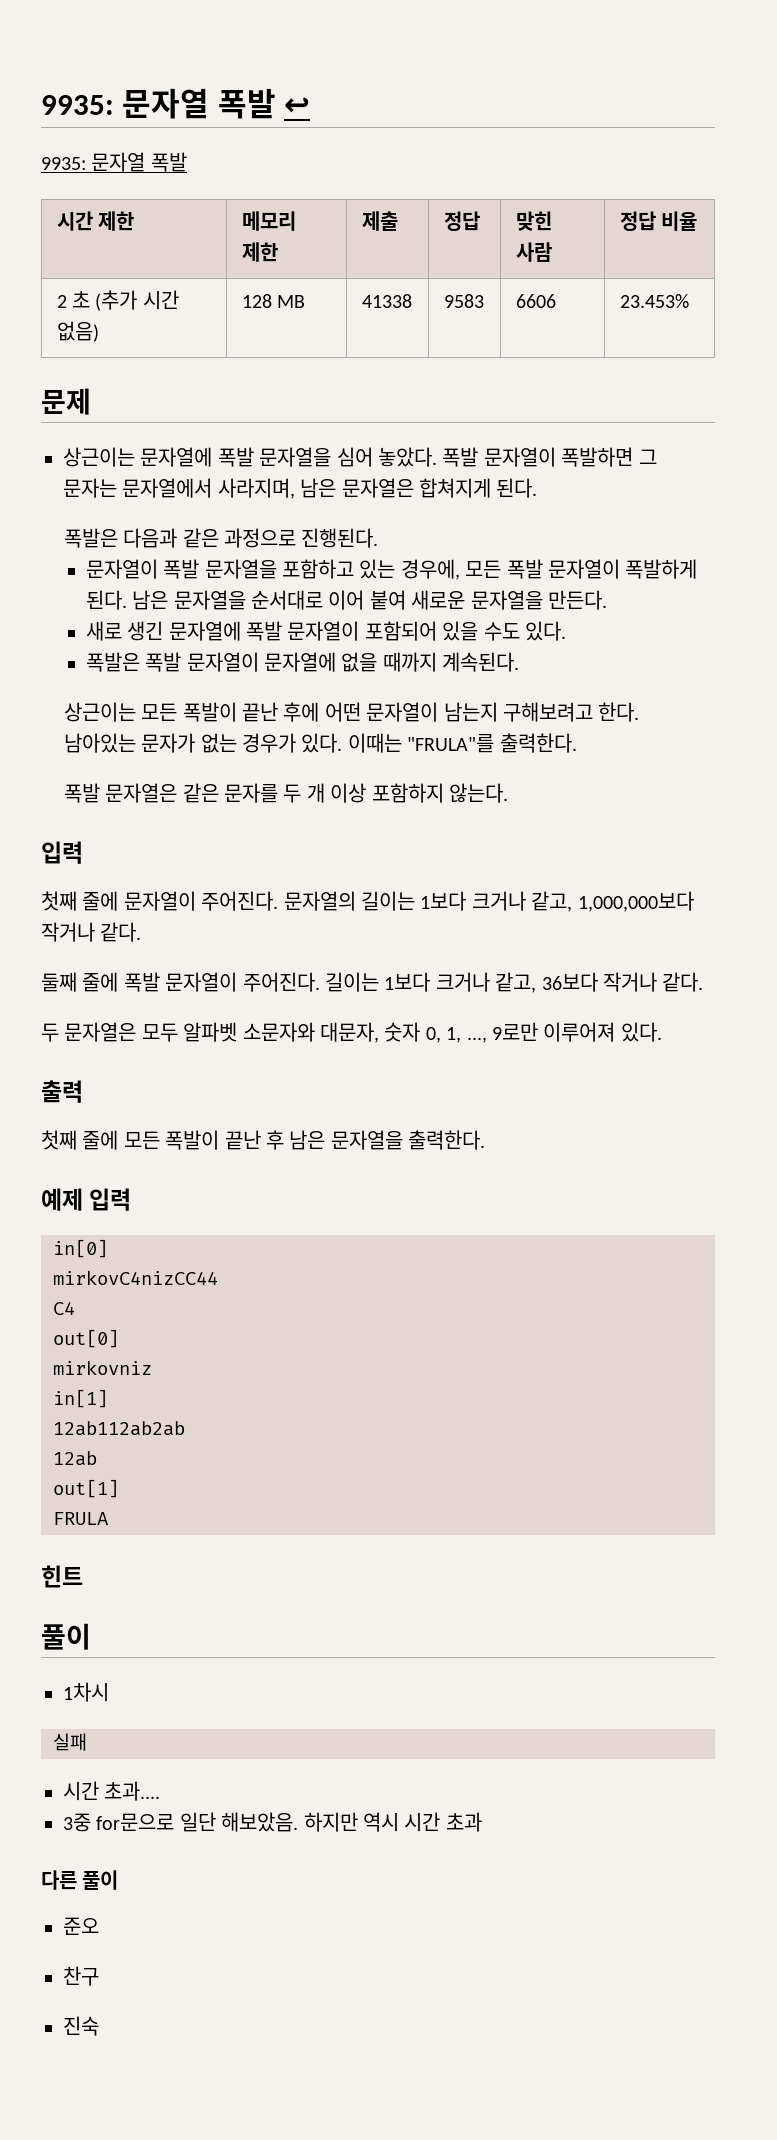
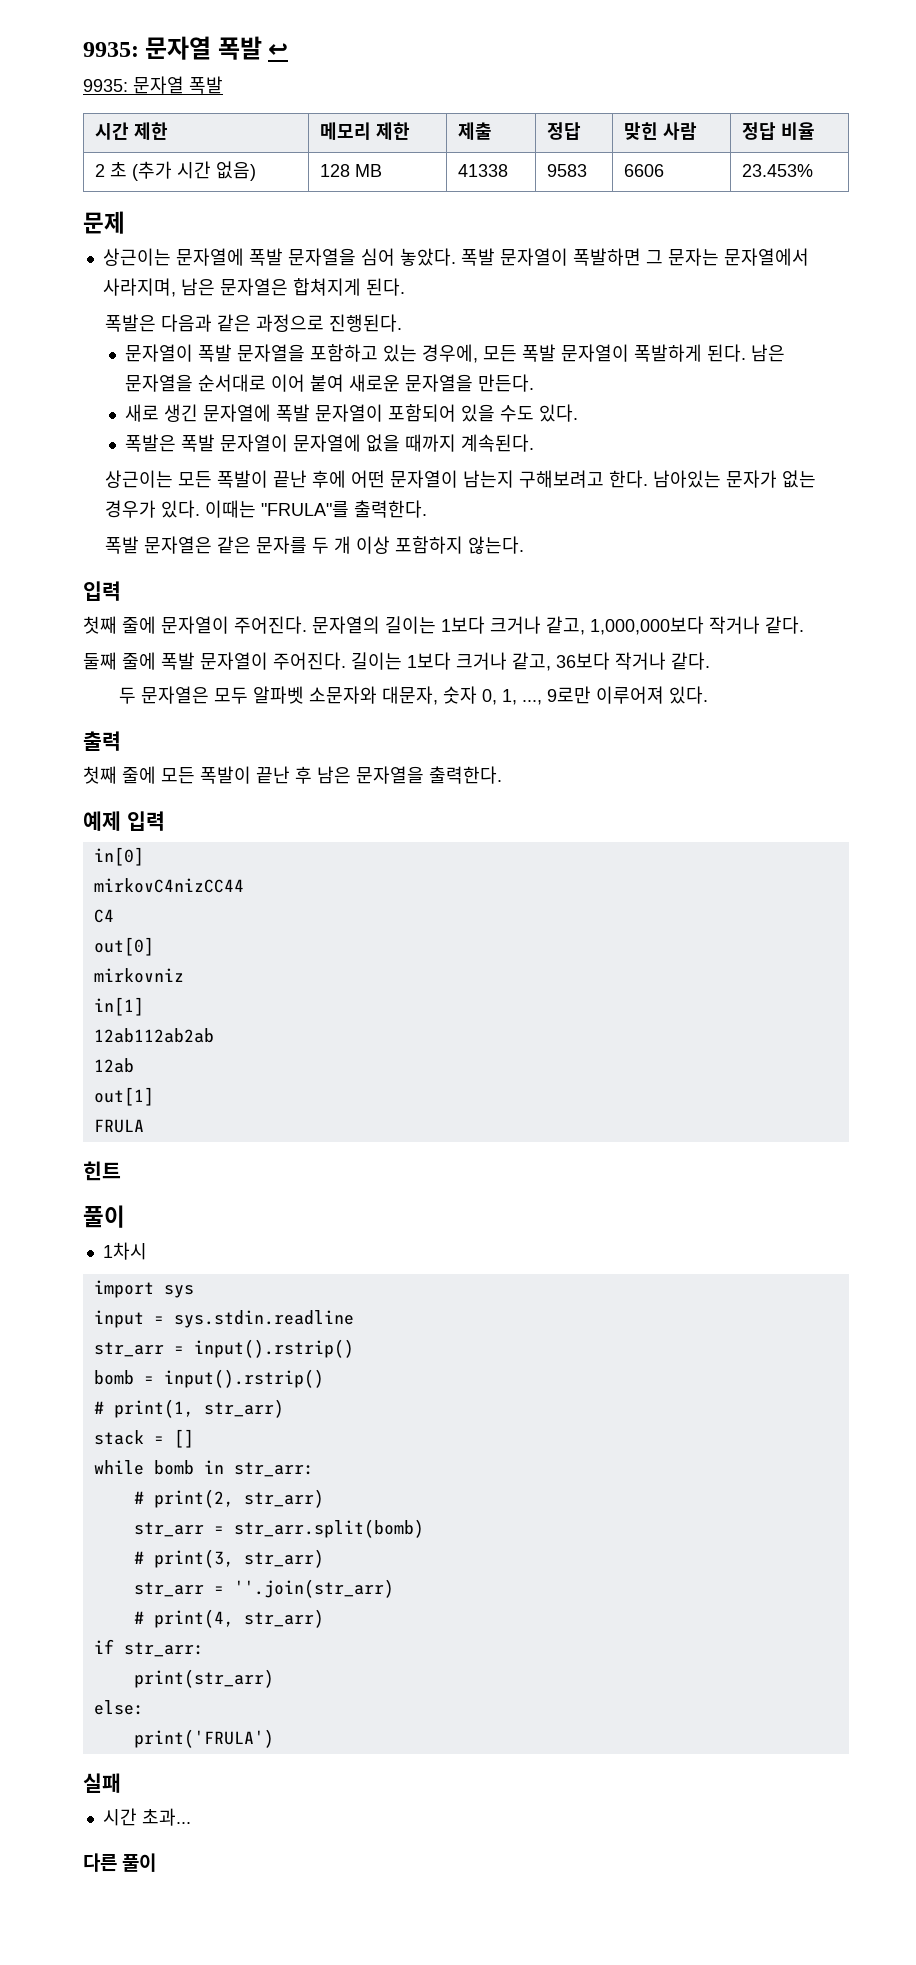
+ import sys
+ input = sys.stdin.readline
+ str_arr = input().rstrip()
+ bomb = input().rstrip()
+ # print(1, str_arr)
+ stack = []
+ while bomb in str_arr:
+ # print(2, str_arr)
+ str_arr = str_arr.split(bomb)
+ # print(3, str_arr)
+ str_arr = ''.join(str_arr)
+ # print(4, str_arr)
+ if str_arr:
+ print(str_arr)
+ else:
+ print('FRULA')
  실패
- 시간 초과....
- 3중 for문으로 일단 해보았음. 하지만 역시 시간 초과
+ 시간 초과...
- 준오
- 찬구
- 진숙

